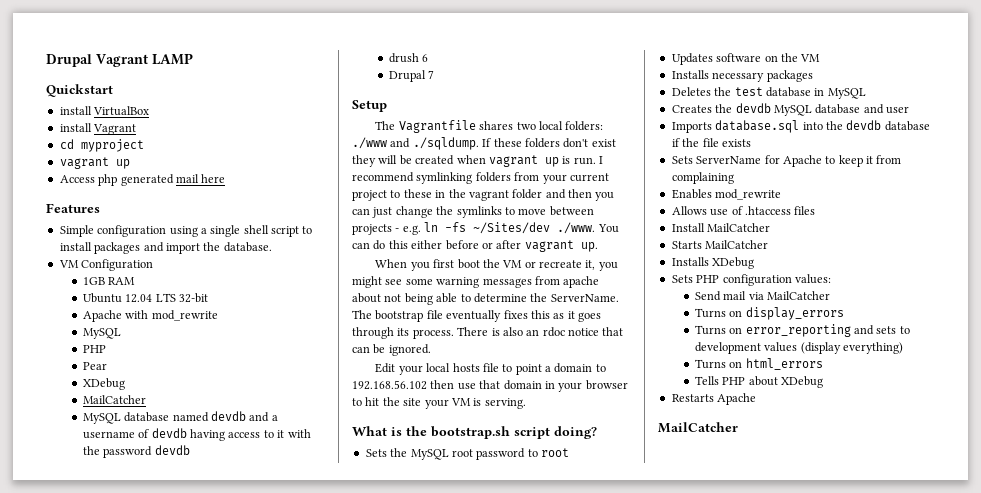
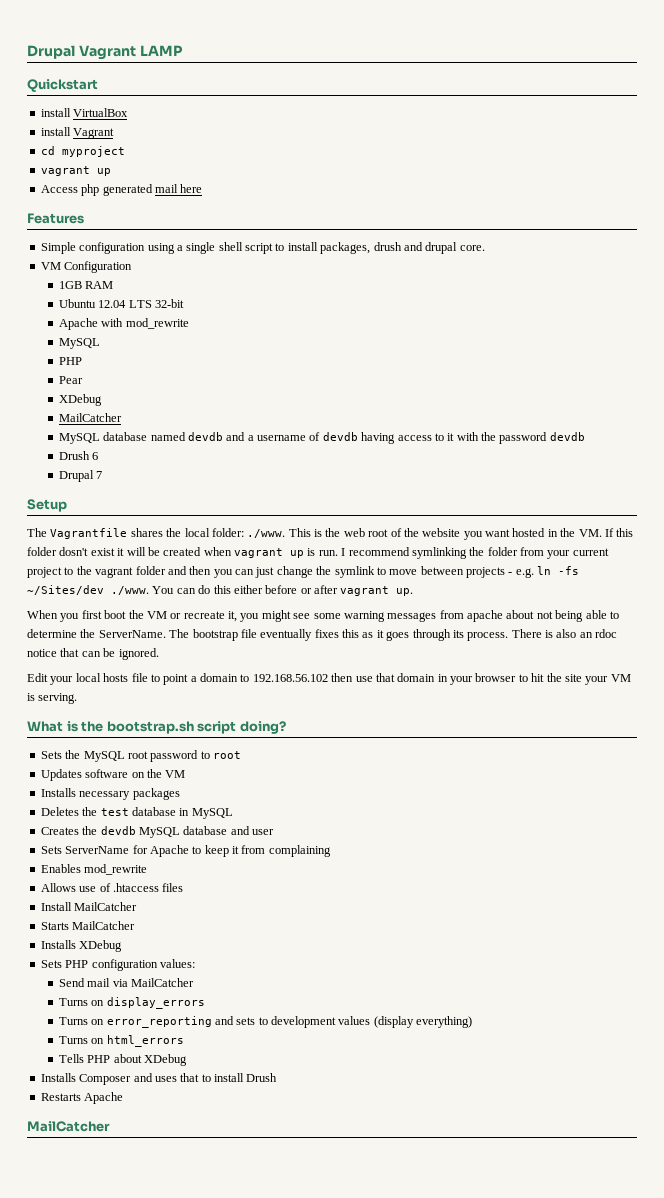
- Simple configuration using a single shell script to install packages and import the database.
+ Simple configuration using a single shell script to install packages, drush and drupal core.
- drush 6
+ Drush 6
- The Vagrantfile shares two local folders: ./www and ./sqldump. If these folders don't exist they will be created when vagrant up is run.
+ The Vagrantfile shares the local folder: ./www. This is the web root of the website you want hosted in the VM. If this folder dosn't exist it will be created when vagrant up is run.
- I recommend symlinking folders from your current project to these in the vagrant folder and then you can just change the symlinks to move between projects - e.g. ln -fs ~/Sites/dev ./www. You can do this either before or after vagrant up.
+ I recommend symlinking the folder from your current project to the vagrant folder and then you can just change the symlink to move between projects - e.g. ln -fs ~/Sites/dev ./www. You can do this either before or after vagrant up.
- Imports database.sql into the devdb database if the file exists
+ Installs Composer and uses that to install Drush

